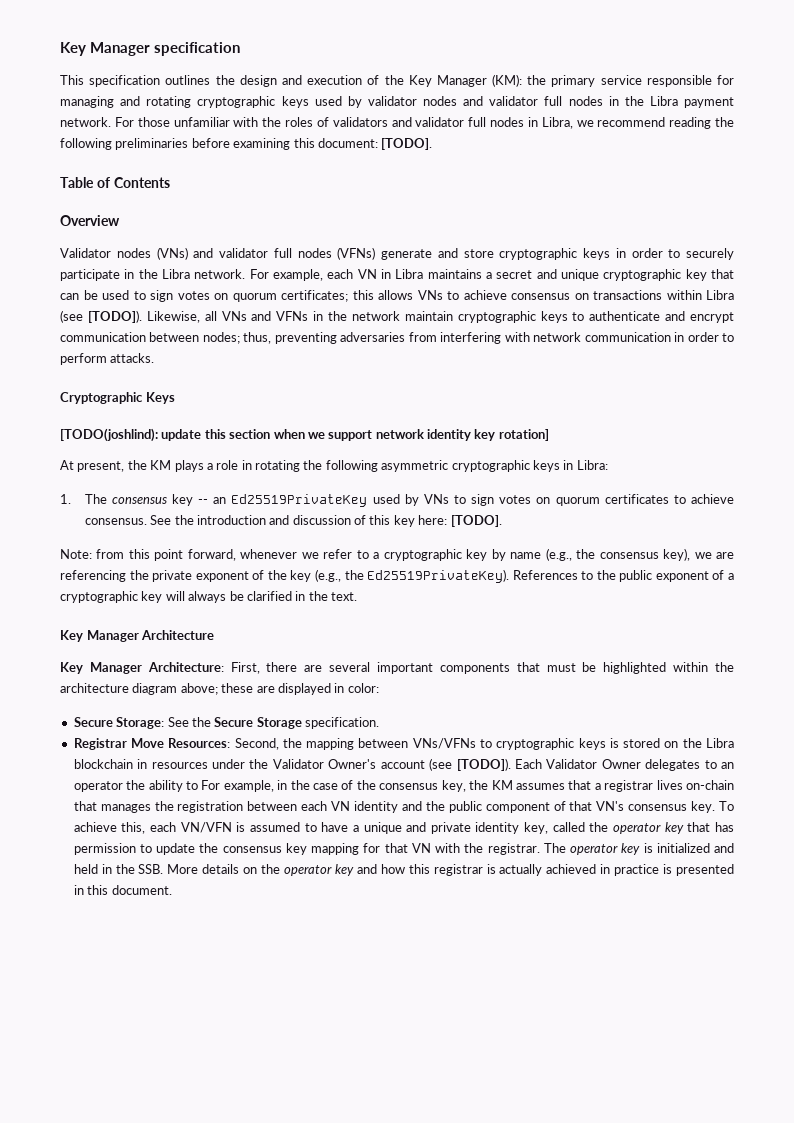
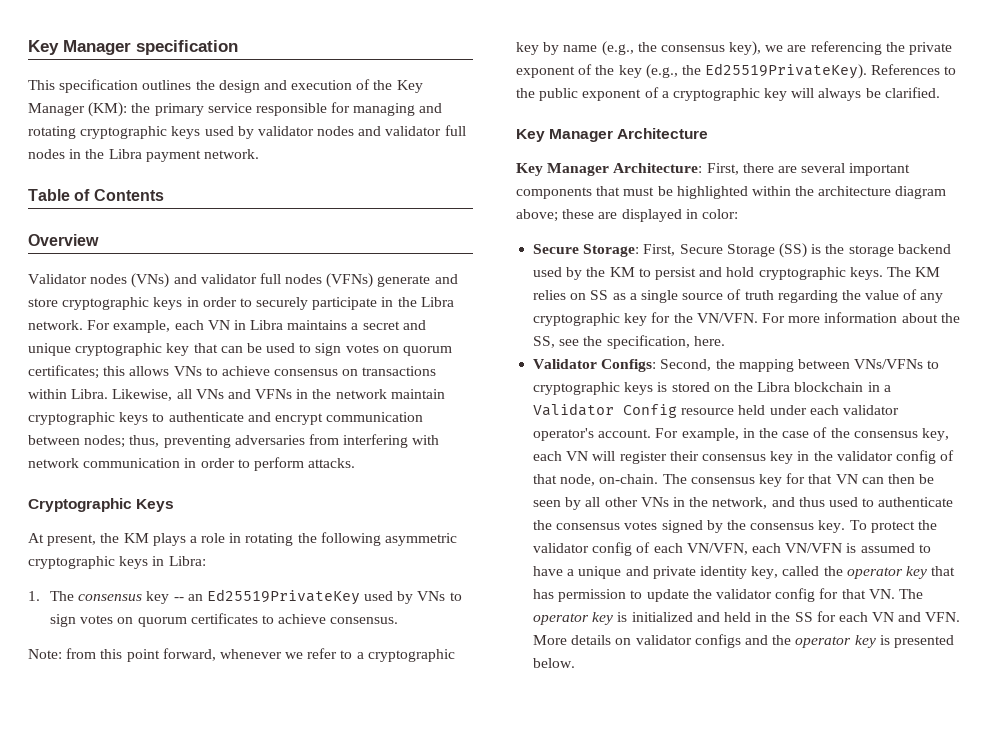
- For those unfamiliar with the roles of validators and validator full nodes in Libra, we recommend reading the following preliminaries before examining this document: [TODO].
- For example, each VN in Libra maintains a secret and unique cryptographic key that can be used to sign votes on quorum certificates; this allows VNs to achieve consensus on transactions within Libra (see [TODO]).
+ For example, each VN in Libra maintains a secret and unique cryptographic key that can be used to sign votes on quorum certificates; this allows VNs to achieve consensus on transactions within Libra.
- [TODO(joshlind): update this section when we support network identity key rotation]
- See the introduction and discussion of this key here: [TODO].
- References to the public exponent of a cryptographic key will always be clarified in the text.
+ References to the public exponent of a cryptographic key will always be clarified.
- Secure Storage: See the Secure Storage specification.
- Registrar Move Resources: Second, the mapping between VNs/VFNs to cryptographic keys is stored on the Libra blockchain in resources under the Validator Owner's account (see [TODO]). Each Validator Owner delegates to an operator the ability to For example, in the case of the consensus key, the KM assumes that a registrar lives on-chain that manages the registration between each VN identity and the public component of that VN's consensus key. To achieve this, each VN/VFN is assumed to have a unique and private identity key, called the operator key that has permission to update the consensus key mapping for that VN with the registrar. The operator key is initialized and held in the SSB. More details on the operator key and how this registrar is actually achieved in practice is presented in this document.
+ Secure Storage: First, Secure Storage (SS) is the storage backend used by the KM to persist and hold cryptographic keys. The KM relies on SS as a single source of truth regarding the value of any cryptographic key for the VN/VFN. For more information about the SS, see the specification, here.
+ Validator Configs: Second, the mapping between VNs/VFNs to cryptographic keys is stored on the Libra blockchain in a Validator Config resource held under each validator operator's account. For example, in the case of the consensus key, each VN will register their consensus key in the validator config of that node, on-chain. The consensus key for that VN can then be seen by all other VNs in the network, and thus used to authenticate the consensus votes signed by the consensus key. To protect the validator config of each VN/VFN, each VN/VFN is assumed to have a unique and private identity key, called the operator key that has permission to update the validator config for that VN. The operator key is initialized and held in the SS for each VN and VFN. More details on validator configs and the operator key is presented below.

